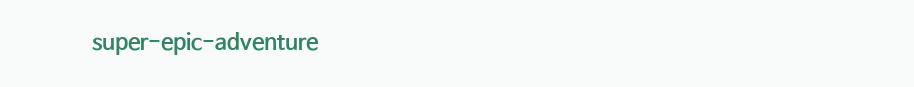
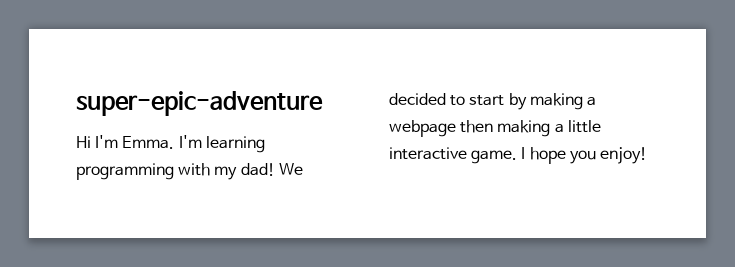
+ Hi I'm Emma. I'm learning programming with my dad! We decided to start by making a webpage then making a little interactive game. I hope you enjoy!

